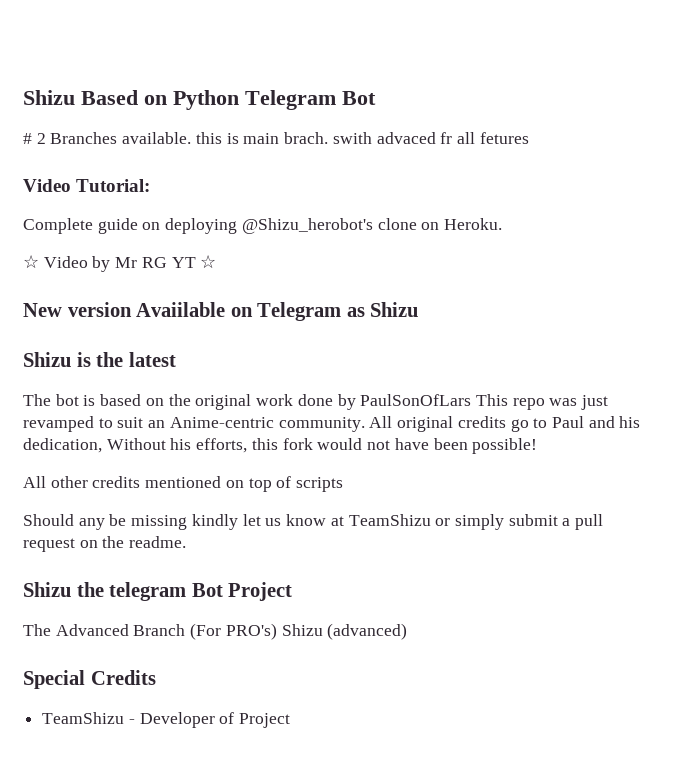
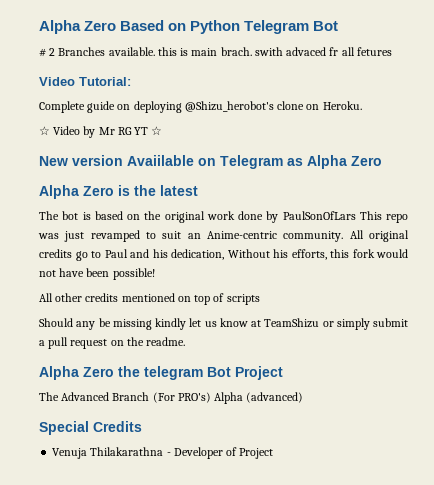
- Shizu Based on Python Telegram Bot
+ Alpha Zero Based on Python Telegram Bot
- New version Avaiilable on Telegram as Shizu
- Shizu is the latest
+ New version Avaiilable on Telegram as Alpha Zero
+ Alpha Zero is the latest
- Shizu the telegram Bot Project
+ Alpha Zero the telegram Bot Project
- The Advanced Branch (For PRO's) Shizu (advanced)
+ The Advanced Branch (For PRO's) Alpha (advanced)
- TeamShizu - Developer of Project
+ Venuja Thilakarathna - Developer of Project

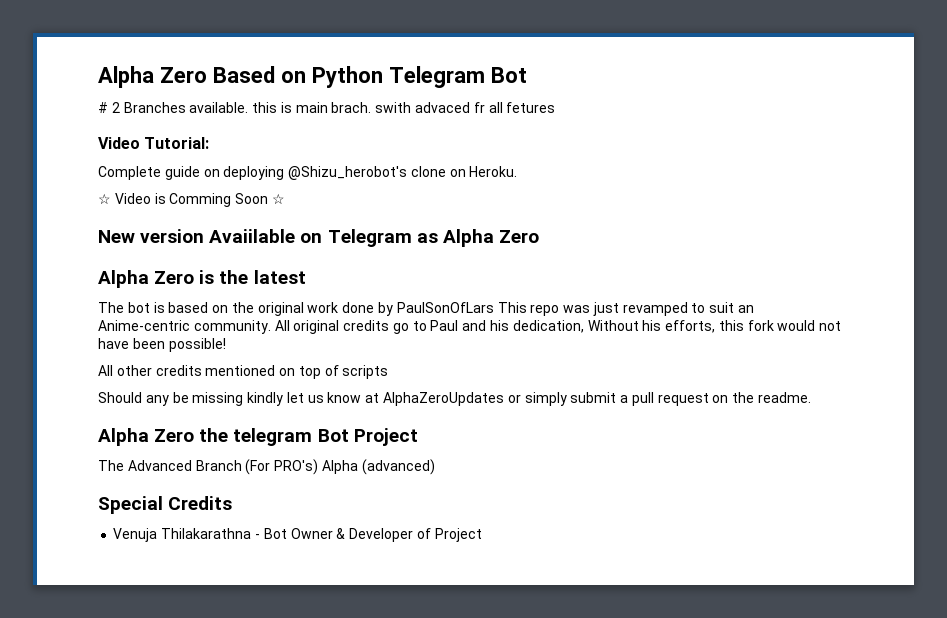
- ☆ Video by Mr RG YT ☆
+ ☆ Video is Comming Soon ☆
- Should any be missing kindly let us know at TeamShizu or simply submit a pull request on the readme.
+ Should any be missing kindly let us know at AlphaZeroUpdates or simply submit a pull request on the readme.
- Venuja Thilakarathna - Developer of Project
+ Venuja Thilakarathna - Bot Owner & Developer of Project

